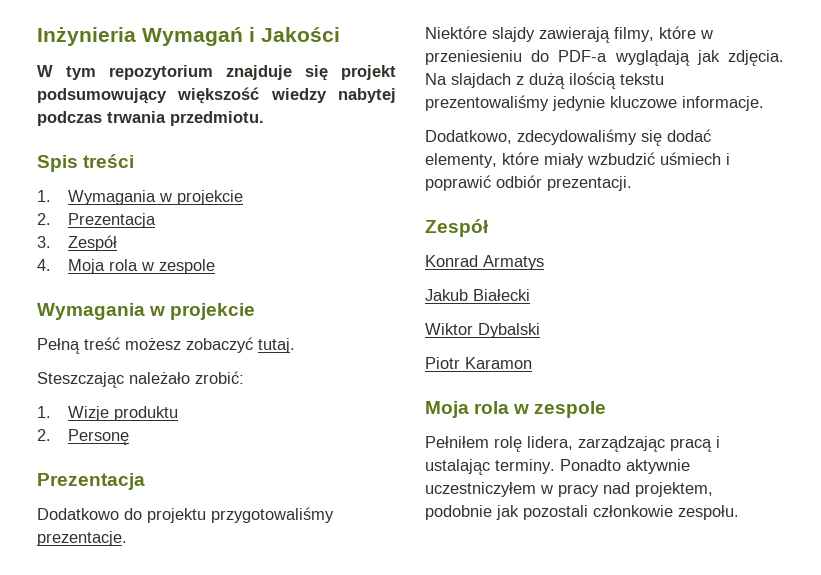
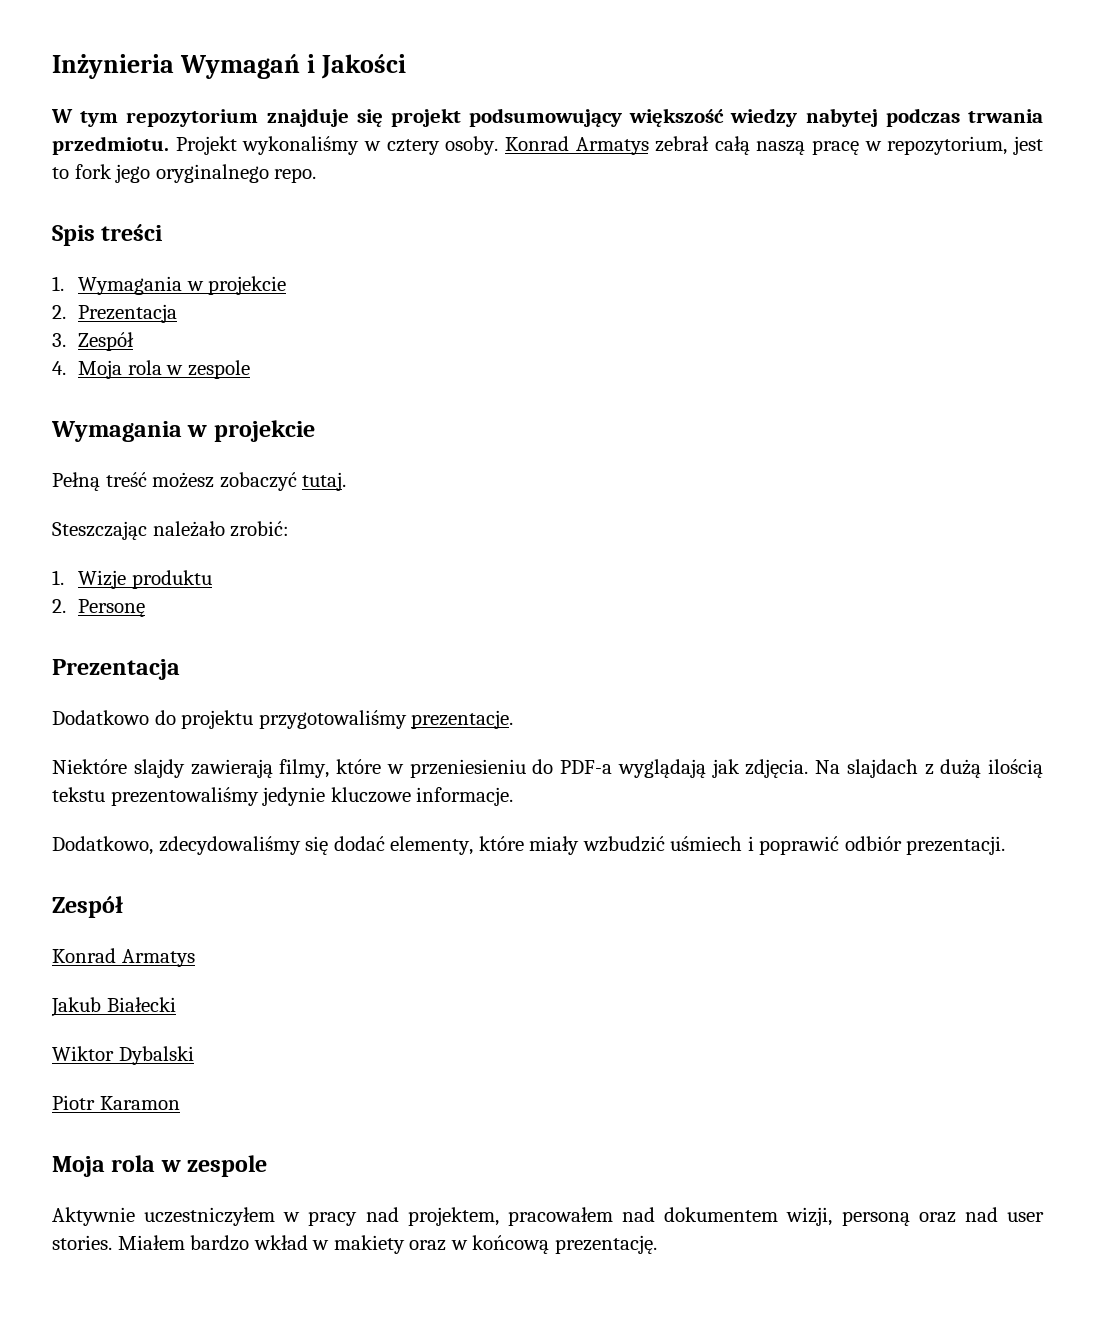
+ Projekt wykonaliśmy w cztery osoby. Konrad Armatys zebrał całą naszą pracę w repozytorium, jest to fork jego oryginalnego repo.
- Pełniłem rolę lidera, zarządzając pracą i ustalając terminy. Ponadto aktywnie uczestniczyłem w pracy nad projektem, podobnie jak pozostali członkowie zespołu.
+ Aktywnie uczestniczyłem w pracy nad projektem, pracowałem nad dokumentem wizji, personą oraz nad user stories. Miałem bardzo wkład w makiety oraz w końcową prezentację.

